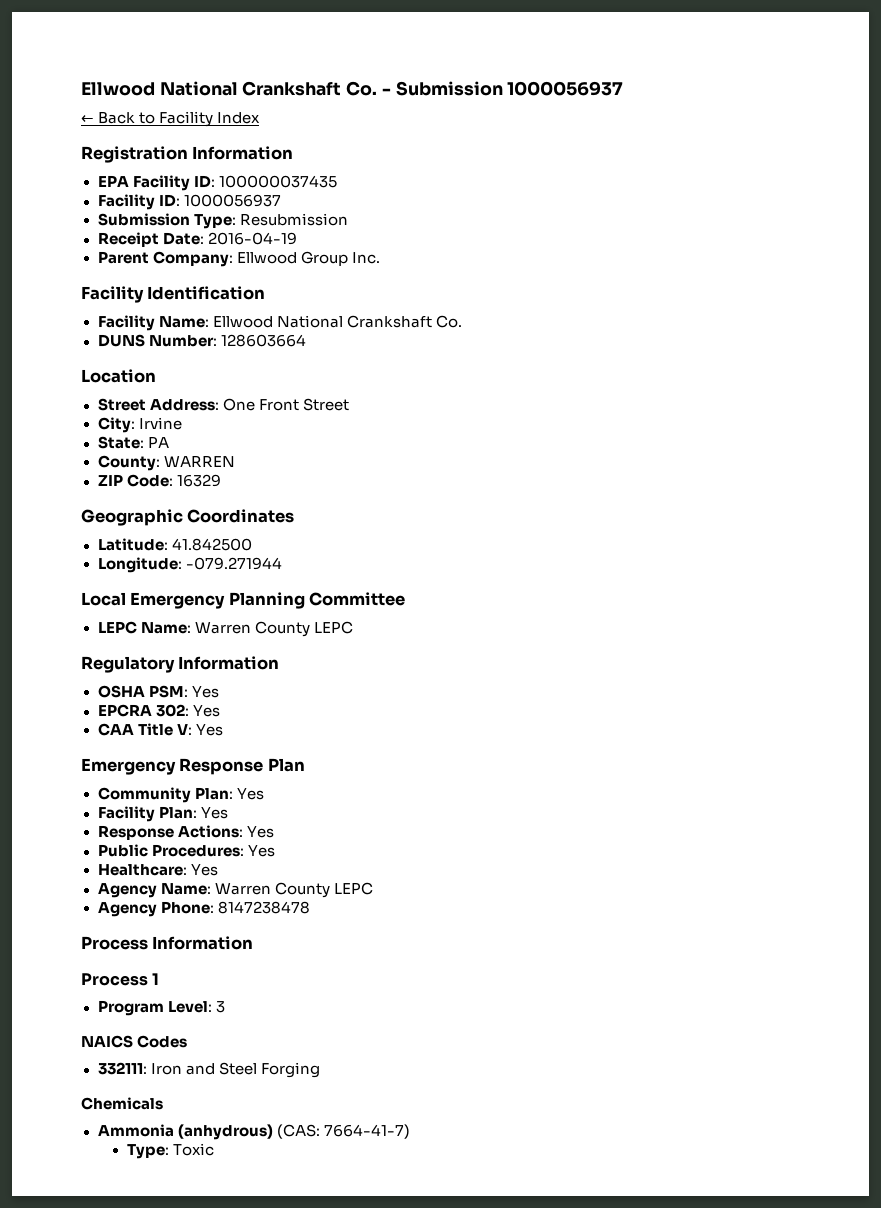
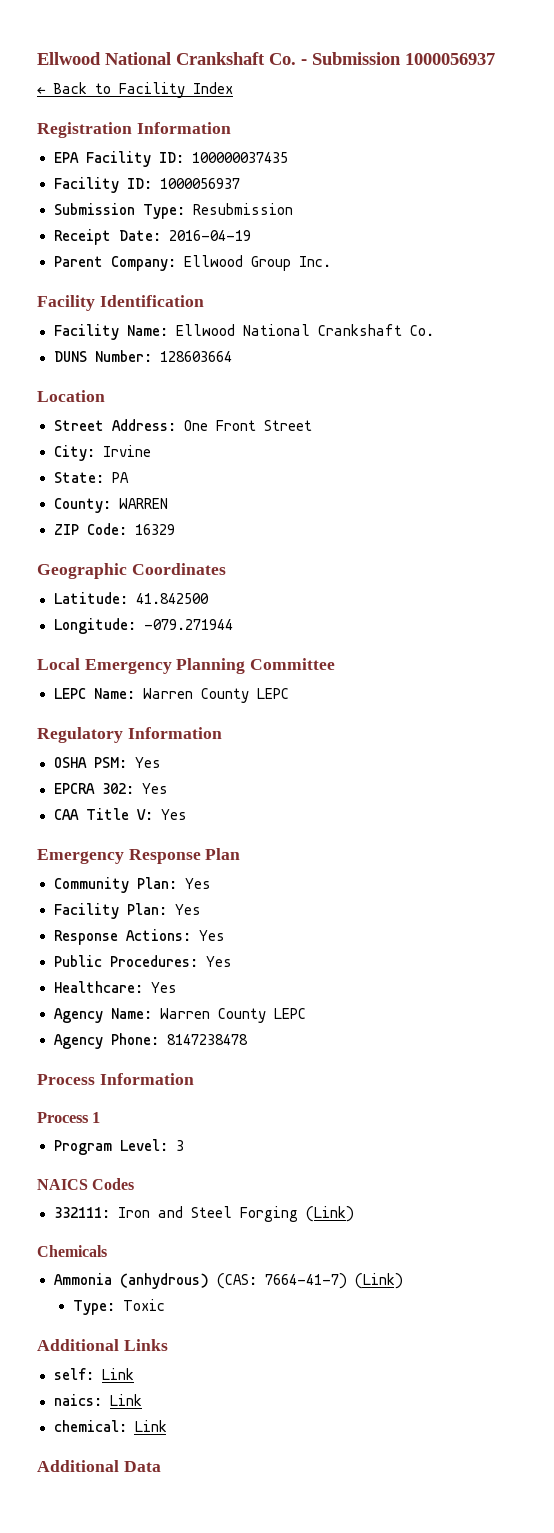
- 332111: Iron and Steel Forging
+ 332111: Iron and Steel Forging (Link)
- Ammonia (anhydrous) (CAS: 7664-41-7)
+ Ammonia (anhydrous) (CAS: 7664-41-7) (Link)
+ Additional Links
+ self: Link
+ naics: Link
+ chemical: Link
+ Additional Data

